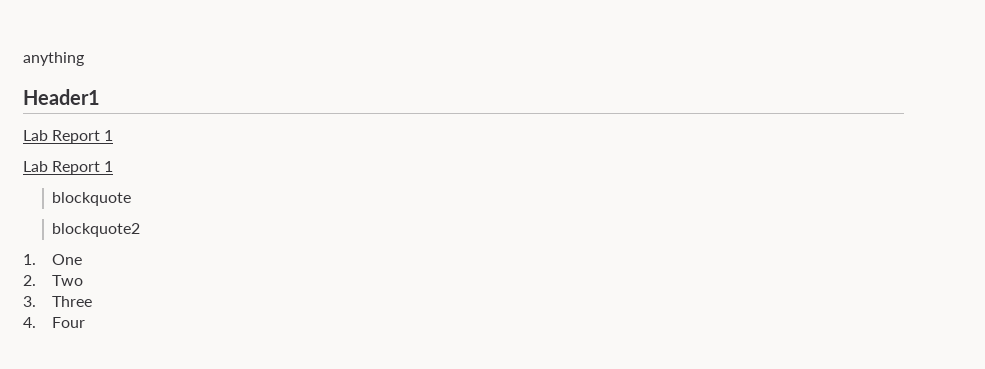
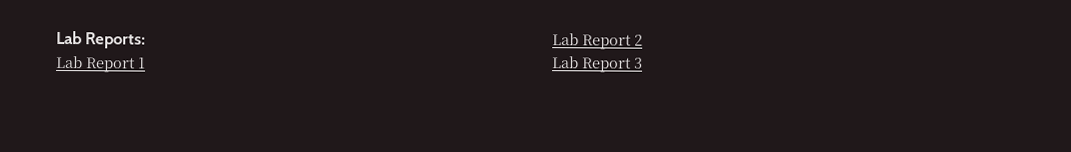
- anything
- Header1
+ Lab Reports:
  Lab Report 1
- Lab Report 1
- blockquote
- blockquote2
- 1. One
- 2. Two
- 3. Three
- 4. Four
+ Lab Report 2
+ Lab Report 3

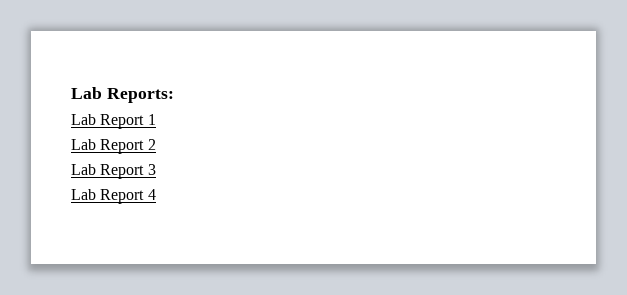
+ Lab Report 4

